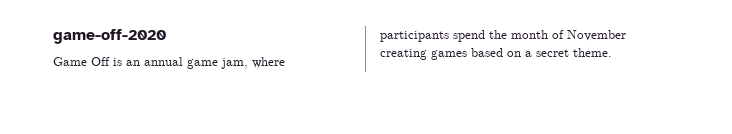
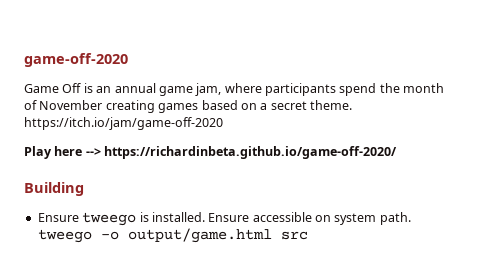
- Game Off is an annual game jam, where participants spend the month of November creating games based on a secret theme.
+ Game Off is an annual game jam, where participants spend the month of November creating games based on a secret theme. https://itch.io/jam/game-off-2020
+ Play here --> https://richardinbeta.github.io/game-off-2020/
+ Building
+ Ensure tweego is installed. Ensure accessible on system path. tweego -o output/game.html src

